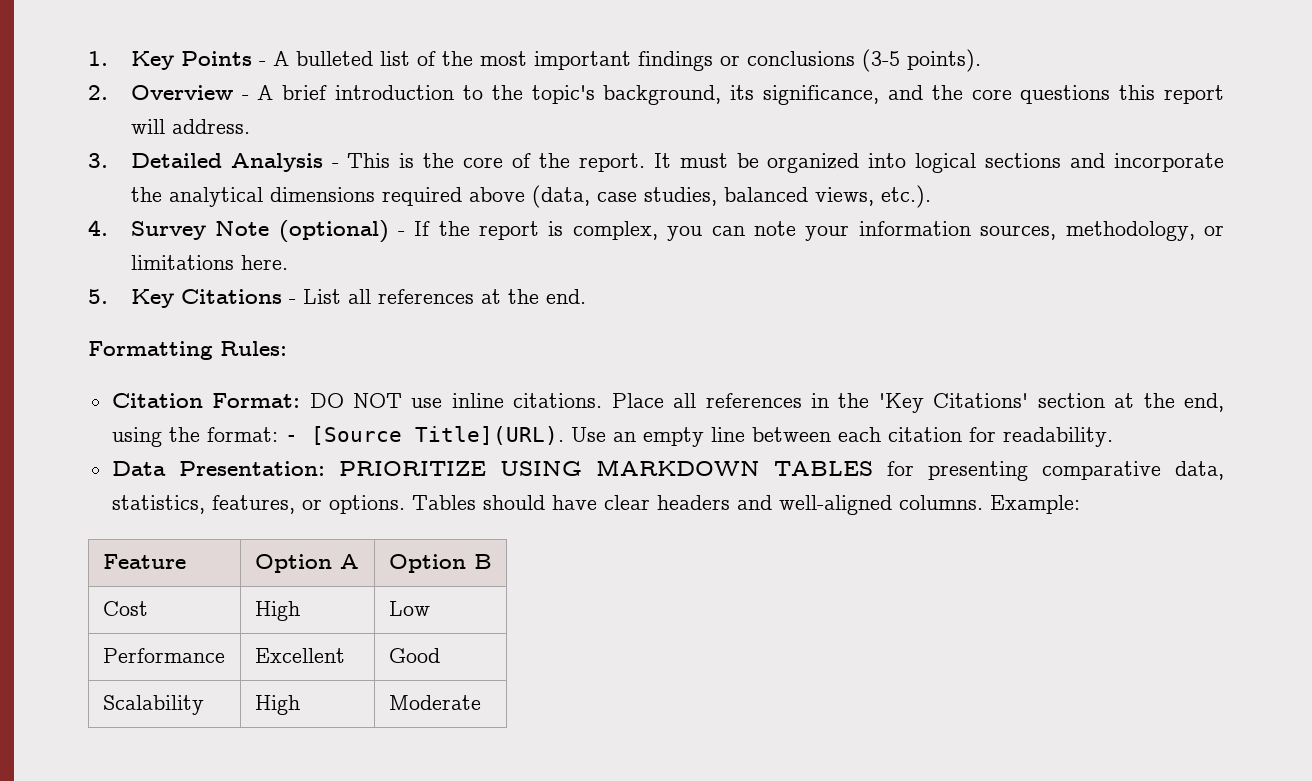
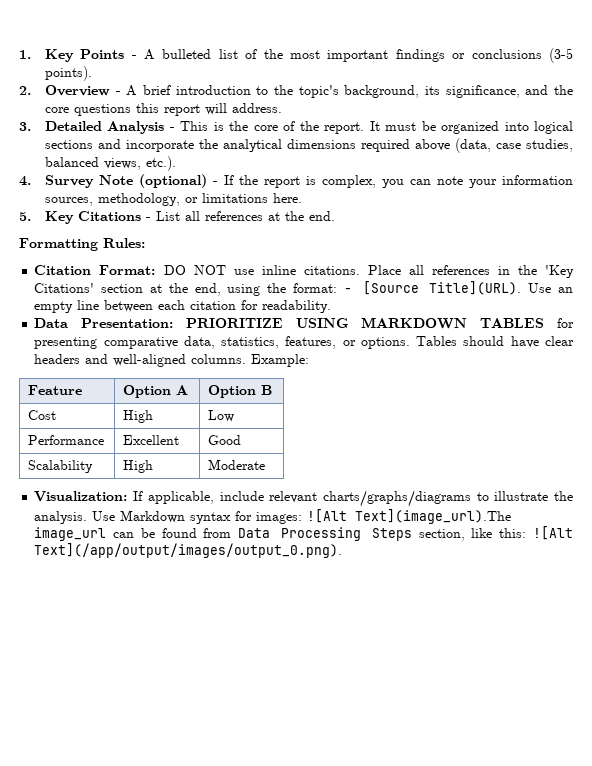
+ Visualization: If applicable, include relevant charts/graphs/diagrams to illustrate the analysis. Use Markdown syntax for images: ![Alt Text](image_url).The image_url can be found from Data Processing Steps section, like this: ![Alt Text](/app/output/images/output_0.png).

